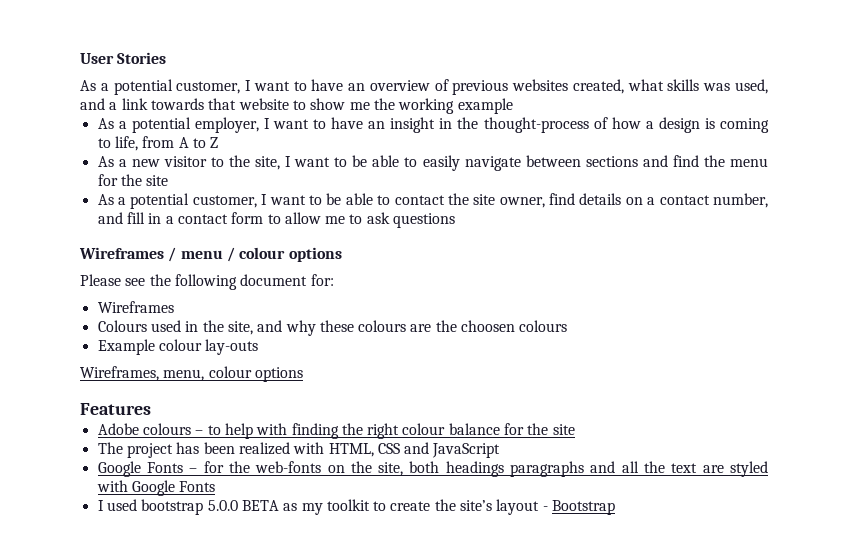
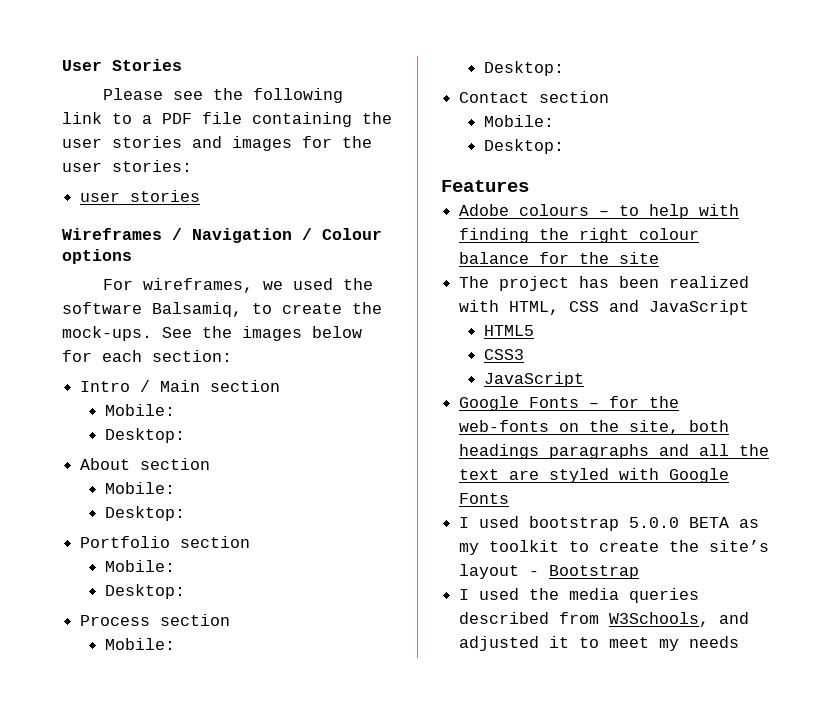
- As a potential customer, I want to have an overview of previous websites created, what skills was used, and a link towards that website to show me the working example
- As a potential employer, I want to have an insight in the thought-process of how a design is coming to life, from A to Z
- As a new visitor to the site, I want to be able to easily navigate between sections and find the menu for the site
- As a potential customer, I want to be able to contact the site owner, find details on a contact number, and fill in a contact form to allow me to ask questions
- Wireframes / menu / colour options
- Please see the following document for:
- Wireframes
- Colours used in the site, and why these colours are the choosen colours
- Example colour lay-outs
- Wireframes, menu, colour options
+ Please see the following link to a PDF file containing the user stories and images for the user stories:
+ user stories
+ Wireframes / Navigation / Colour options
+ For wireframes, we used the software Balsamiq, to create the mock-ups. See the images below for each section:
+ Intro / Main section
+ Mobile:
+ Desktop:
+ About section
+ Mobile:
+ Desktop:
+ Portfolio section
+ Mobile:
+ Desktop:
+ Process section
+ Mobile:
+ Desktop:
+ Contact section
+ Mobile:
+ Desktop:
+ HTML5
+ CSS3
+ JavaScript
+ I used the media queries described from W3Schools, and adjusted it to meet my needs

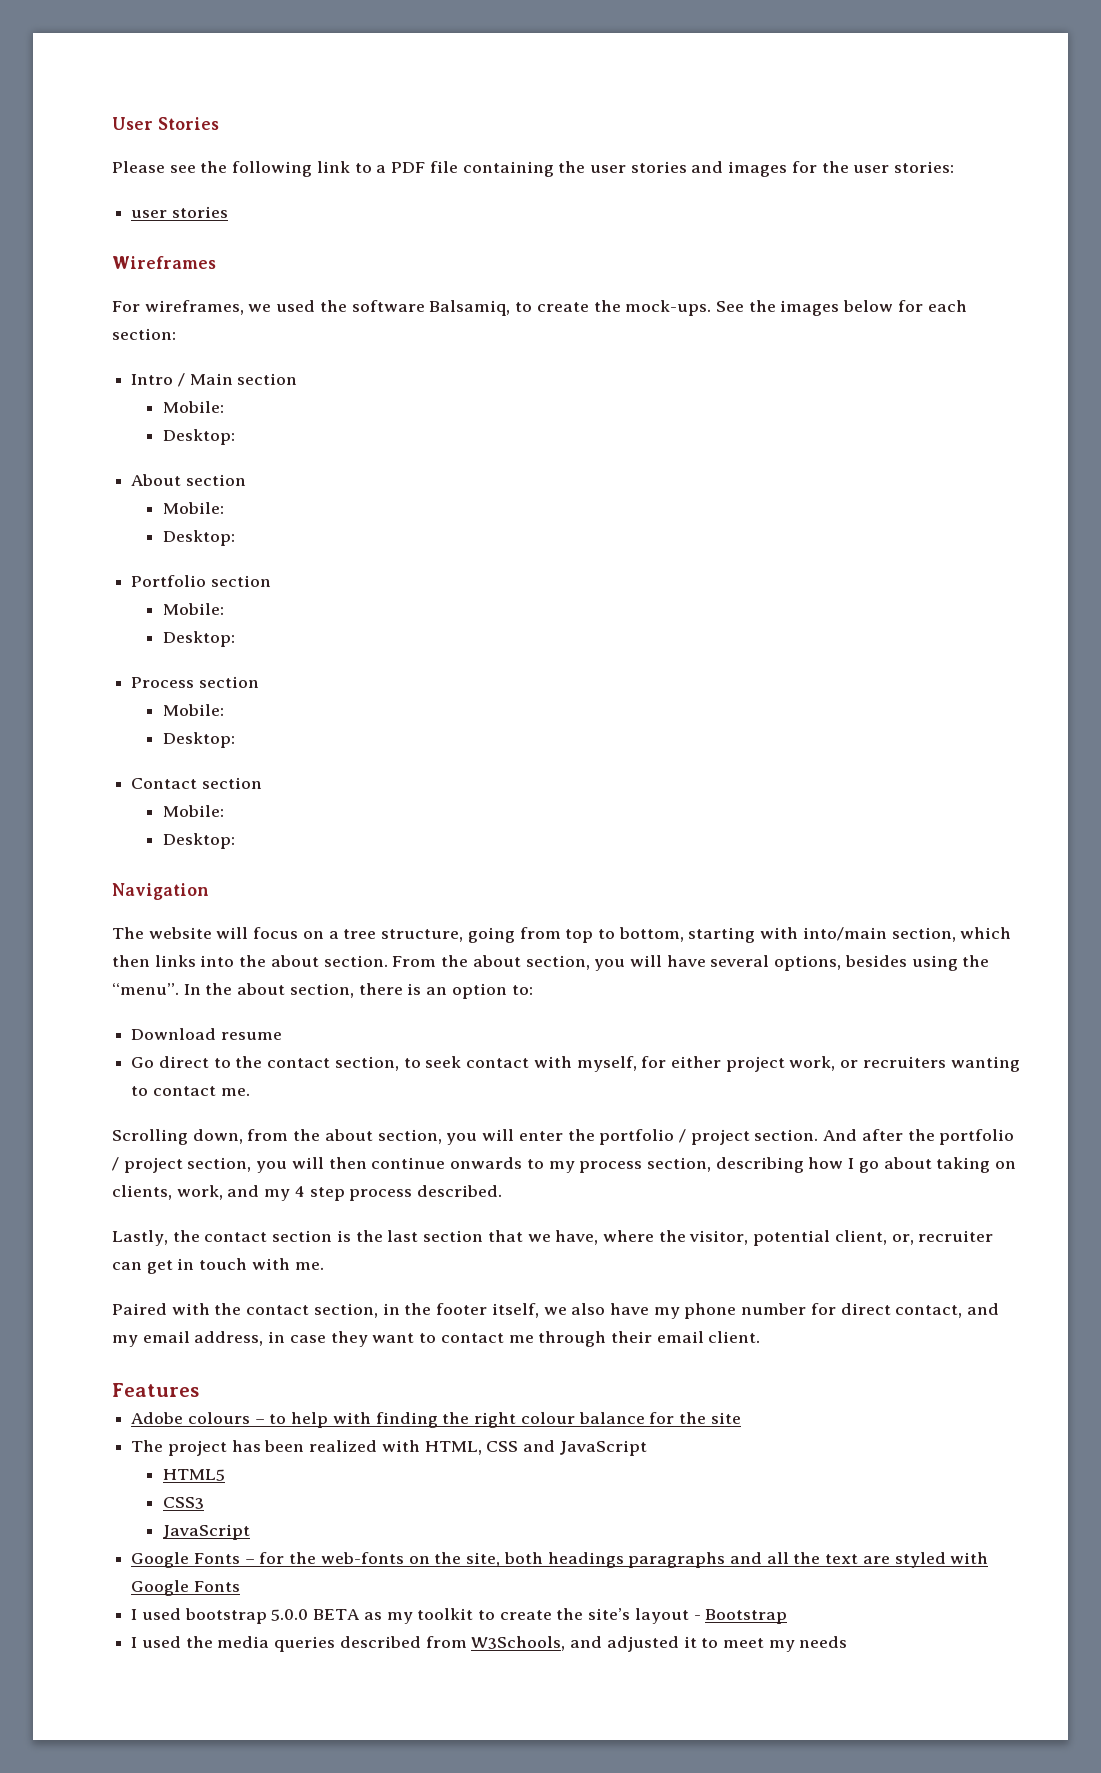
- Wireframes / Navigation / Colour options
+ Wireframes
+ Navigation
+ The website will focus on a tree structure, going from top to bottom, starting with into/main section, which then links into the about section. From the about section, you will have several options, besides using the “menu”. In the about section, there is an option to:
+ Download resume
+ Go direct to the contact section, to seek contact with myself, for either project work, or recruiters wanting to contact me.
+ Scrolling down, from the about section, you will enter the portfolio / project section. And after the portfolio / project section, you will then continue onwards to my process section, describing how I go about taking on clients, work, and my 4 step process described.
+ Lastly, the contact section is the last section that we have, where the visitor, potential client, or, recruiter can get in touch with me.
+ Paired with the contact section, in the footer itself, we also have my phone number for direct contact, and my email address, in case they want to contact me through their email client.

